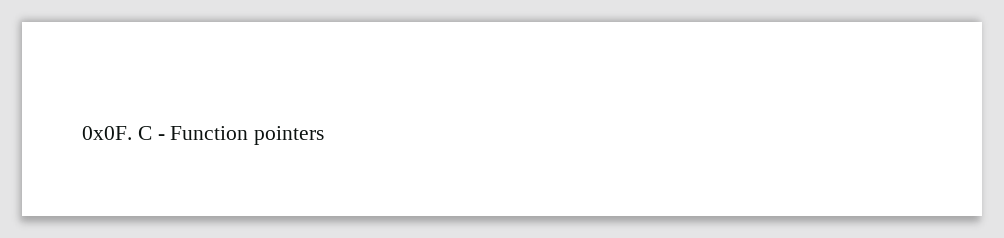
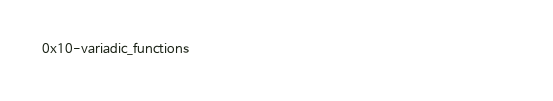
- 0x0F. C - Function pointers
+ 0x10-variadic_functions

